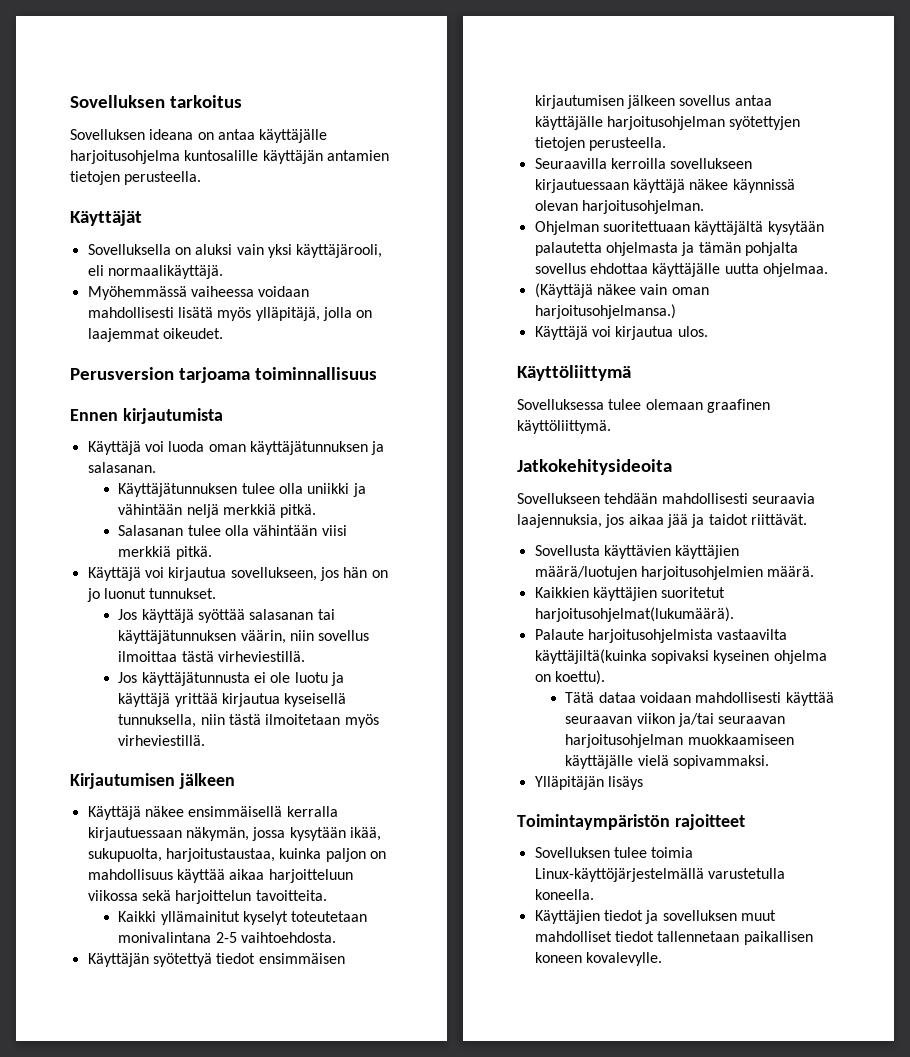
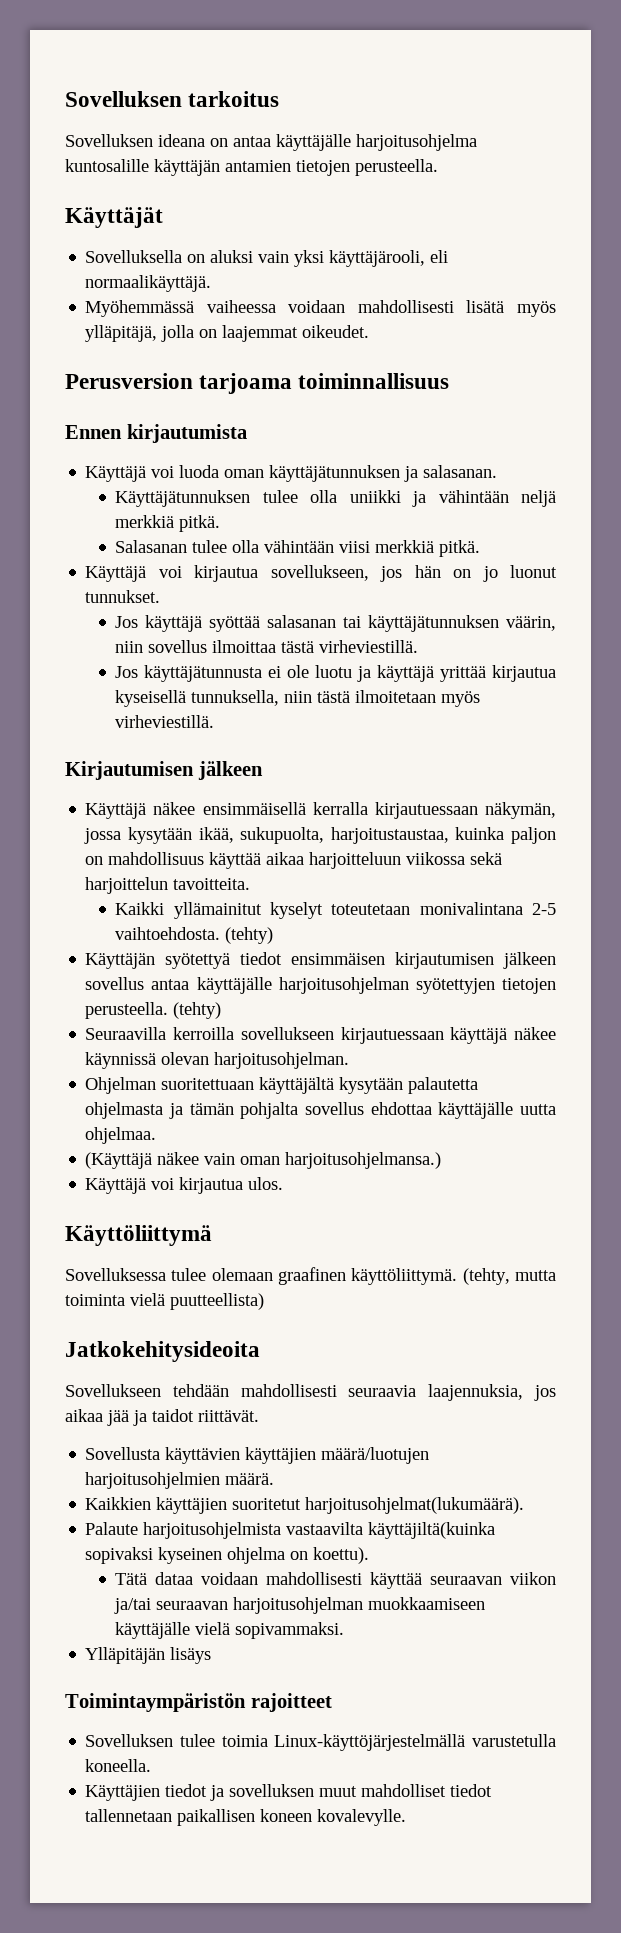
- Kaikki yllämainitut kyselyt toteutetaan monivalintana 2-5 vaihtoehdosta.
+ Kaikki yllämainitut kyselyt toteutetaan monivalintana 2-5 vaihtoehdosta. (tehty)
- Käyttäjän syötettyä tiedot ensimmäisen kirjautumisen jälkeen sovellus antaa käyttäjälle harjoitusohjelman syötettyjen tietojen perusteella.
+ Käyttäjän syötettyä tiedot ensimmäisen kirjautumisen jälkeen sovellus antaa käyttäjälle harjoitusohjelman syötettyjen tietojen perusteella. (tehty)
+ (tehty, mutta toiminta vielä puutteellista)

